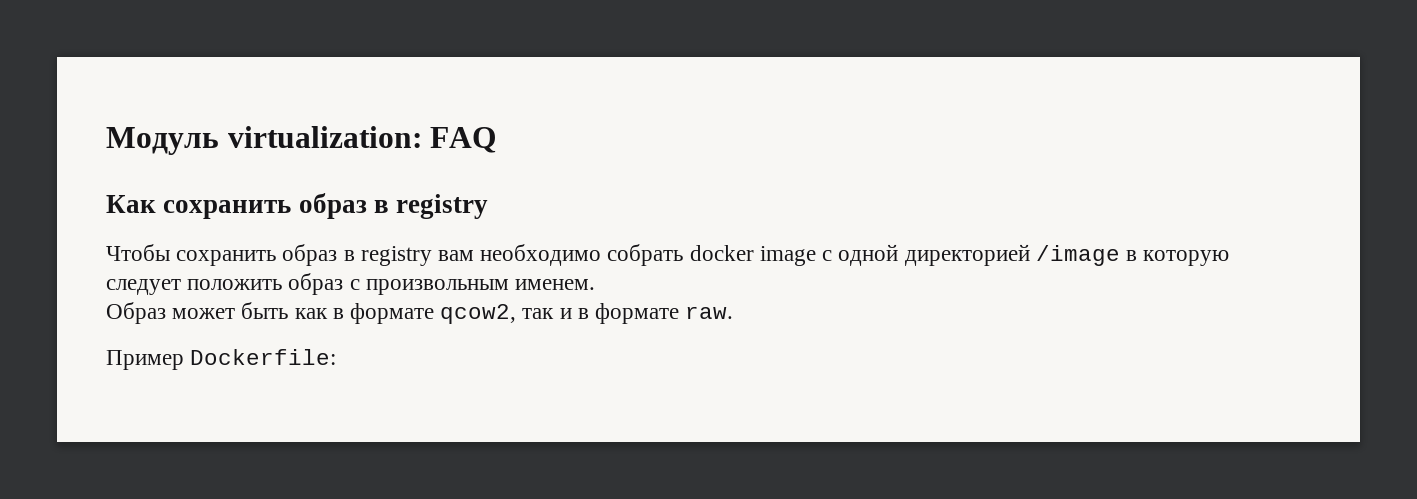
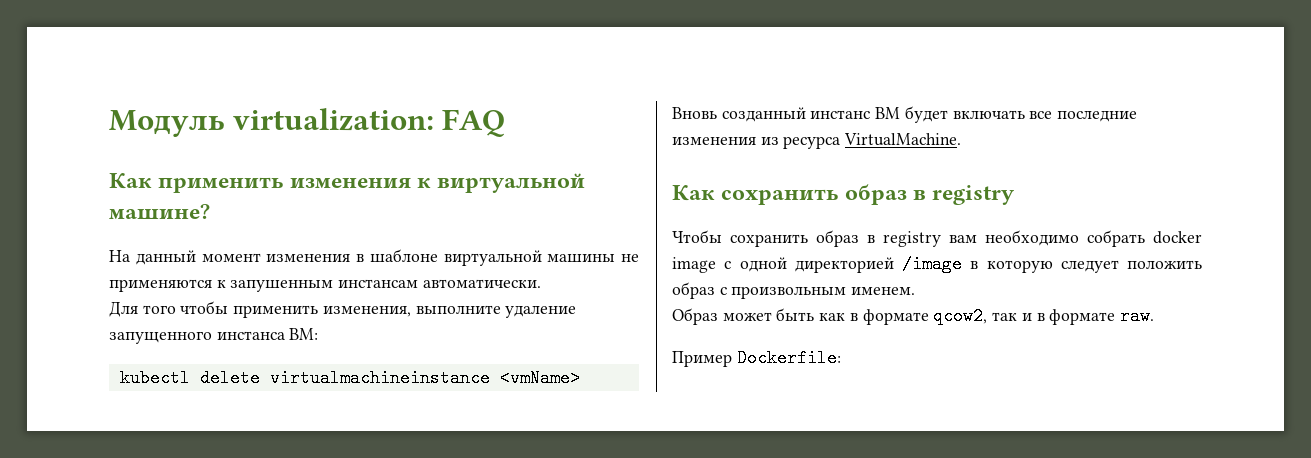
+ Как применить изменения к виртуальной машине?
+ На данный момент изменения в шаблоне виртуальной машины не применяются к запушенным инстансам автоматически.
+ Для того чтобы применить изменения, выполните удаление запущенного инстанса ВМ:
+ kubectl delete virtualmachineinstance <vmName>
+ Вновь созданный инстанс ВМ будет включать все последние изменения из ресурса VirtualMachine.

